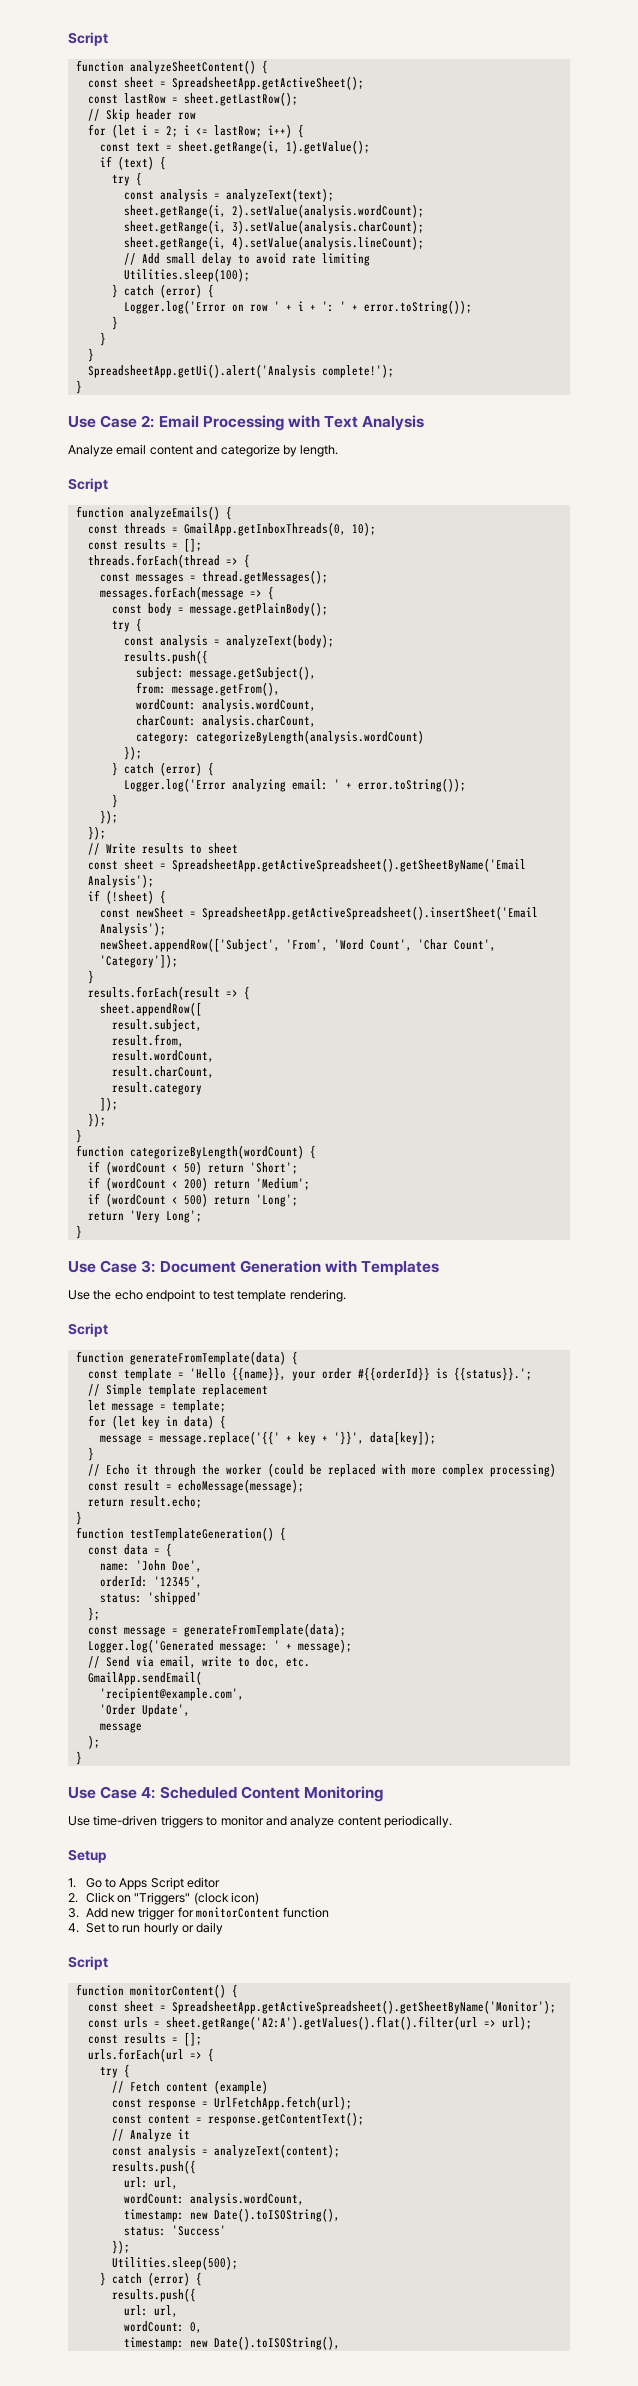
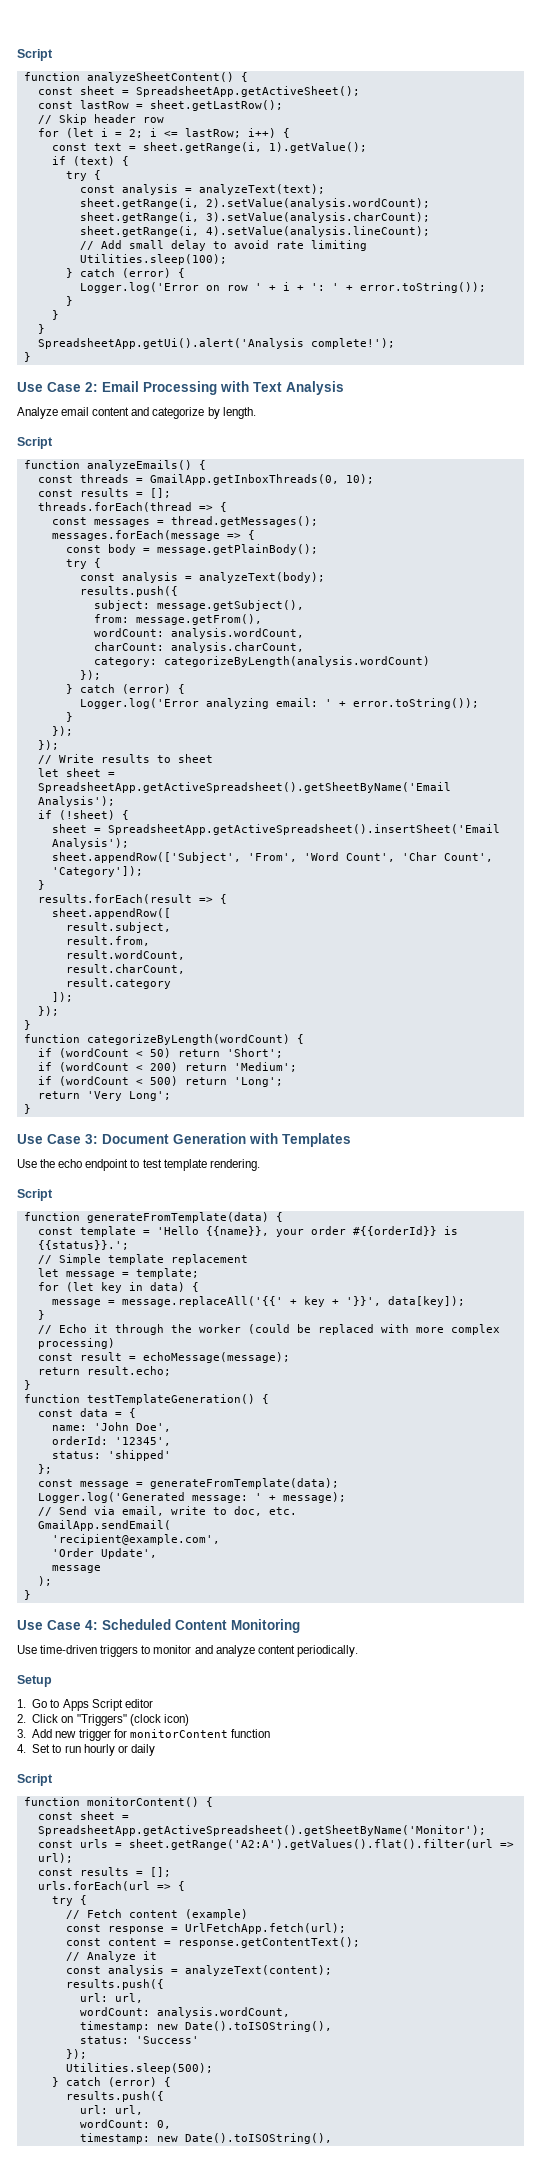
- const sheet = SpreadsheetApp.getActiveSpreadsheet().getSheetByName('Email Analysis');
+ let sheet = SpreadsheetApp.getActiveSpreadsheet().getSheetByName('Email Analysis');
- const newSheet = SpreadsheetApp.getActiveSpreadsheet().insertSheet('Email Analysis');
+ sheet = SpreadsheetApp.getActiveSpreadsheet().insertSheet('Email Analysis');
- newSheet.appendRow(['Subject', 'From', 'Word Count', 'Char Count', 'Category']);
+ sheet.appendRow(['Subject', 'From', 'Word Count', 'Char Count', 'Category']);
- message = message.replace('{{' + key + '}}', data[key]);
+ message = message.replaceAll('{{' + key + '}}', data[key]);

